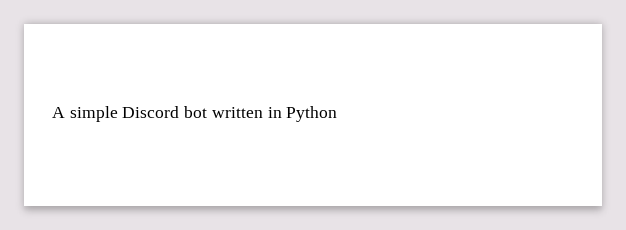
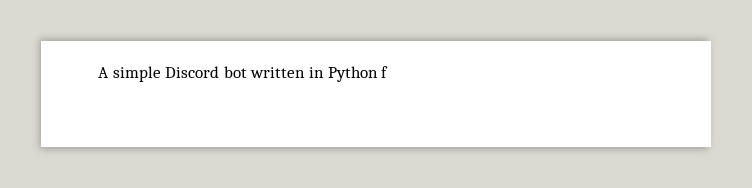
- A simple Discord bot written in Python
+ A simple Discord bot written in Python f

